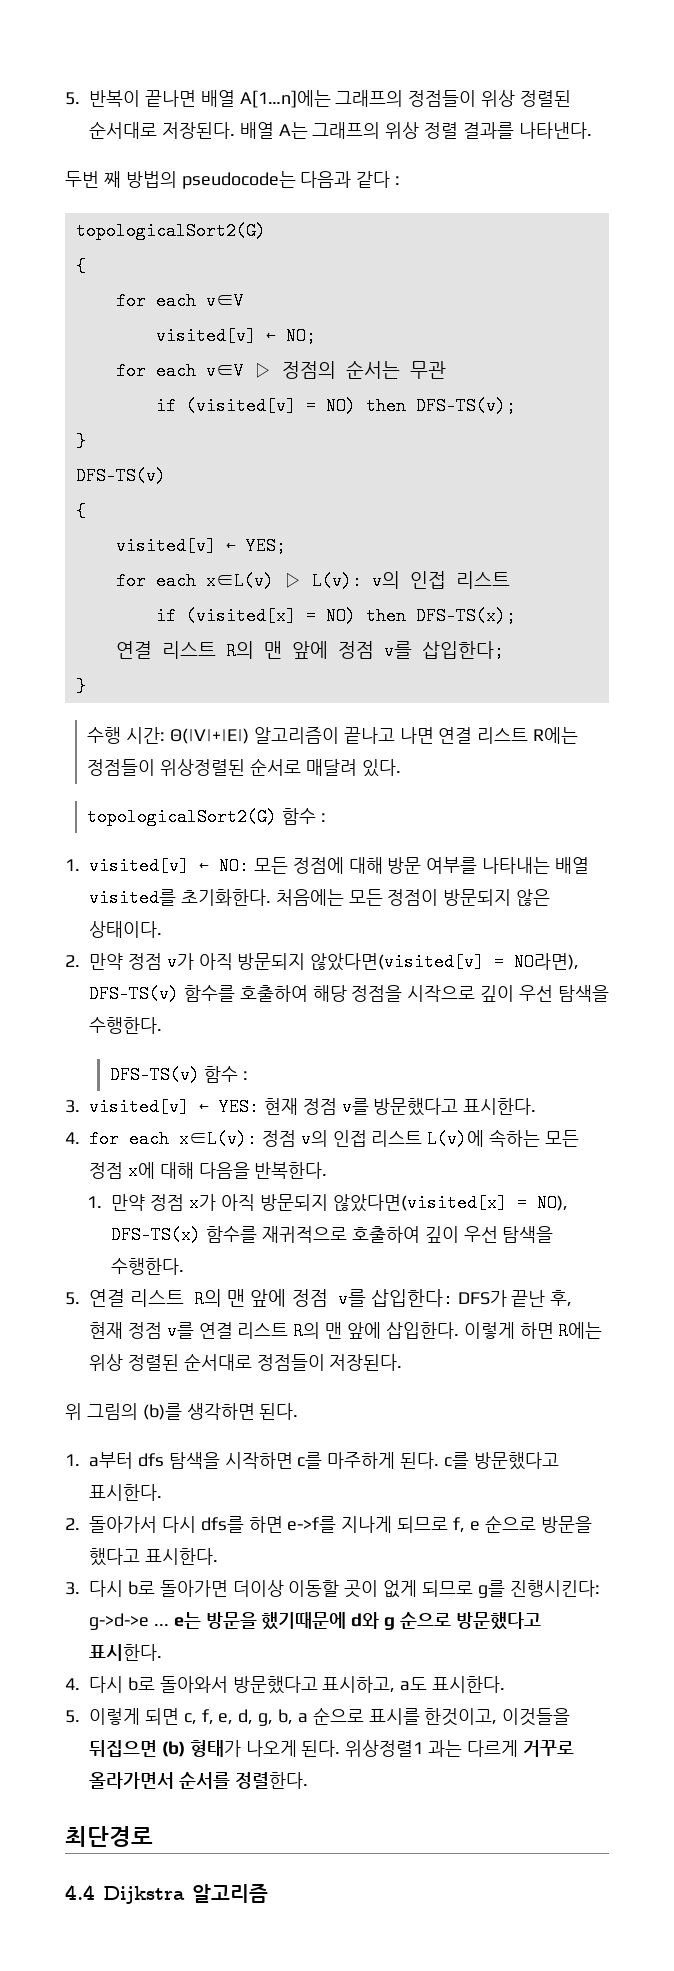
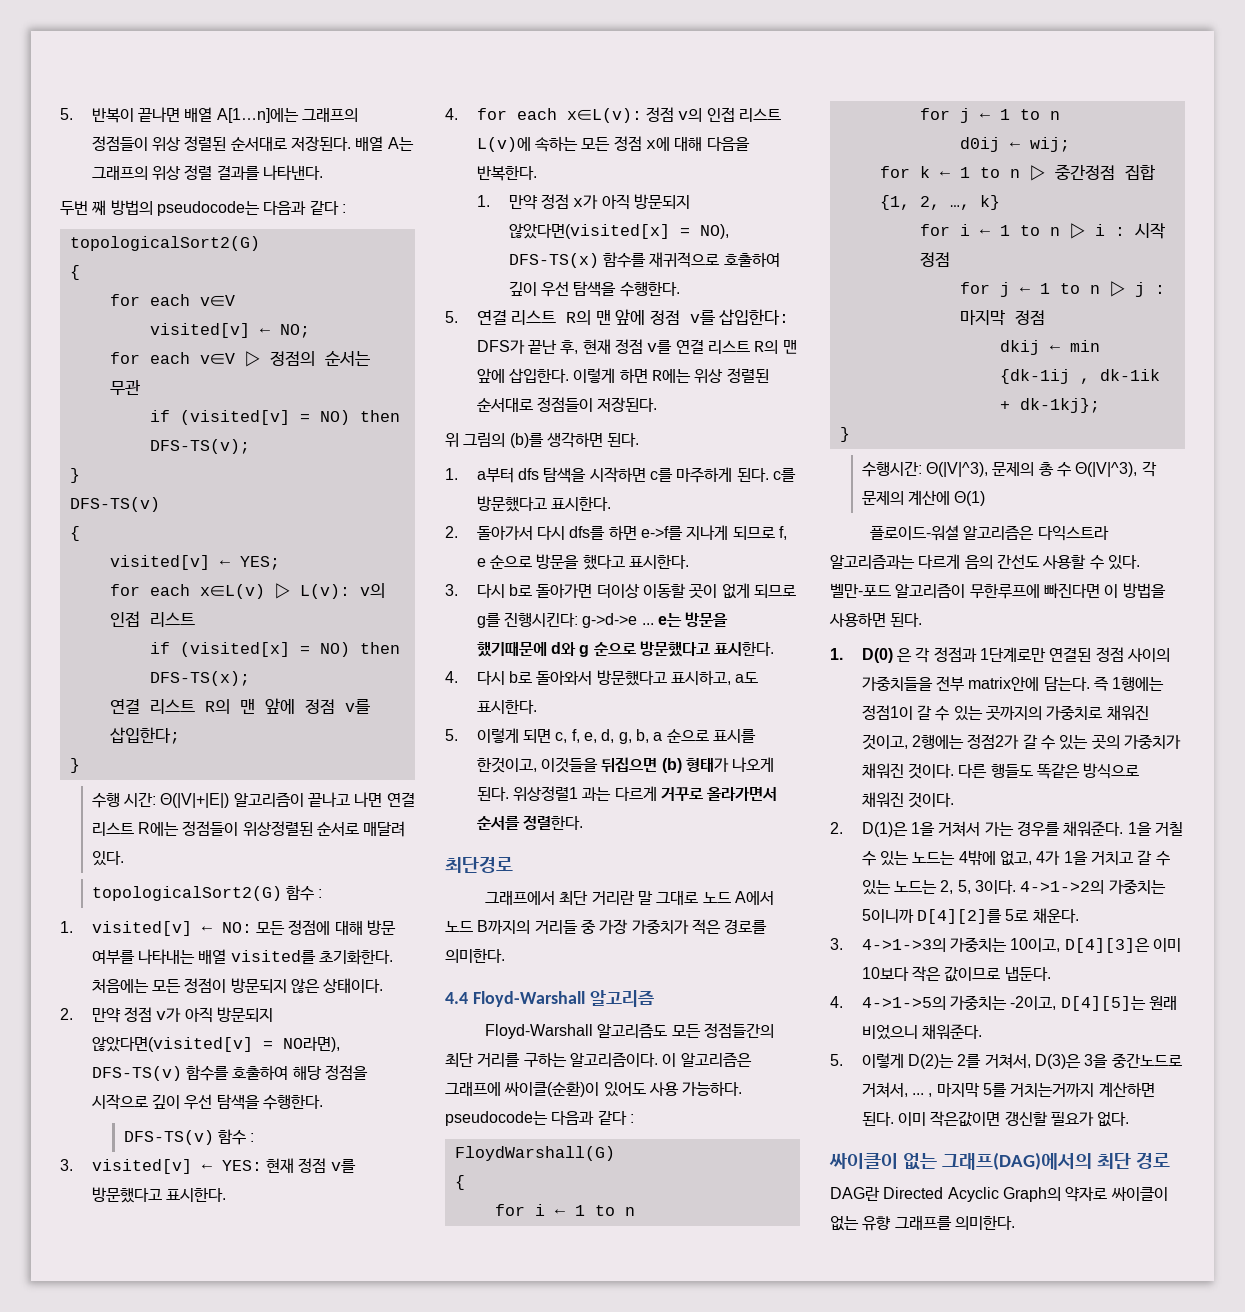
+ 그래프에서 최단 거리란 말 그대로 노드 A에서 노드 B까지의 거리들 중 가장 가중치가 적은 경로를 의미한다.
- 4.4 Dijkstra 알고리즘
+ 4.4 Floyd-Warshall 알고리즘
+ Floyd-Warshall 알고리즘도 모든 정점들간의 최단 거리를 구하는 알고리즘이다. 이 알고리즘은 그래프에 싸이클(순환)이 있어도 사용 가능하다. pseudocode는 다음과 같다 :
+ FloydWarshall(G)
+ {
+ for i ← 1 to n
+ for j ← 1 to n
+ d0ij ← wij;
+ for k ← 1 to n ▷ 중간정점 집합 {1, 2, …, k}
+ for i ← 1 to n ▷ i : 시작 정점
+ for j ← 1 to n ▷ j : 마지막 정점
+ dkij ← min {dk-1ij , dk-1ik + dk-1kj};
+ }
+ 수행시간: Θ(|V|^3), 문제의 총 수 Θ(|V|^3), 각 문제의 계산에 Θ(1)
+ 플로이드-워셜 알고리즘은 다익스트라 알고리즘과는 다르게 음의 간선도 사용할 수 있다. 벨만-포드 알고리즘이 무한루프에 빠진다면 이 방법을 사용하면 된다.
+ 1. D(0) 은 각 정점과 1단계로만 연결된 정점 사이의 가중치들을 전부 matrix안에 담는다. 즉 1행에는 정점1이 갈 수 있는 곳까지의 가중치로 채워진 것이고, 2행에는 정점2가 갈 수 있는 곳의 가중치가 채워진 것이다. 다른 행들도 똑같은 방식으로 채워진 것이다.
+ 2. D(1)은 1을 거쳐서 가는 경우를 채워준다. 1을 거칠 수 있는 노드는 4밖에 없고, 4가 1을 거치고 갈 수 있는 노드는 2, 5, 3이다. 4->1->2의 가중치는 5이니까 D[4][2]를 5로 채운다.
+ 3. 4->1->3의 가중치는 10이고, D[4][3]은 이미 10보다 작은 값이므로 냅둔다.
+ 4. 4->1->5의 가중치는 -2이고, D[4][5]는 원래 비었으니 채워준다.
+ 5. 이렇게 D(2)는 2를 거쳐서, D(3)은 3을 중간노드로 거쳐서, ... , 마지막 5를 거치는거까지 계산하면 된다. 이미 작은값이면 갱신할 필요가 없다.
+ 싸이클이 없는 그래프(DAG)에서의 최단 경로
+ DAG란 Directed Acyclic Graph의 약자로 싸이클이 없는 유향 그래프를 의미한다.

